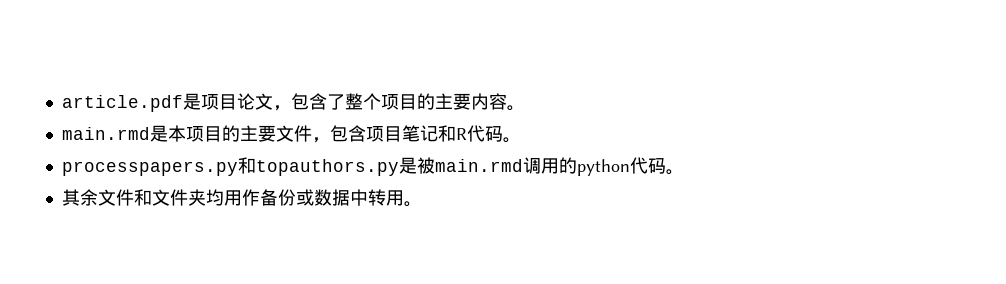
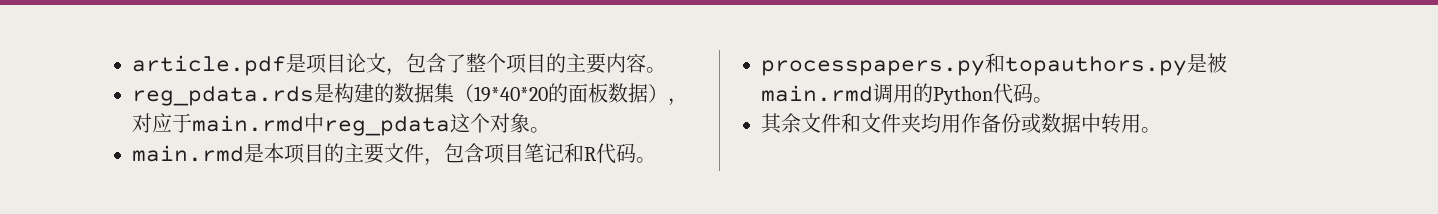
+ reg_pdata.rds是构建的数据集（19*40*20的面板数据），对应于main.rmd中reg_pdata这个对象。
- processpapers.py和topauthors.py是被main.rmd调用的python代码。
+ processpapers.py和topauthors.py是被main.rmd调用的Python代码。

